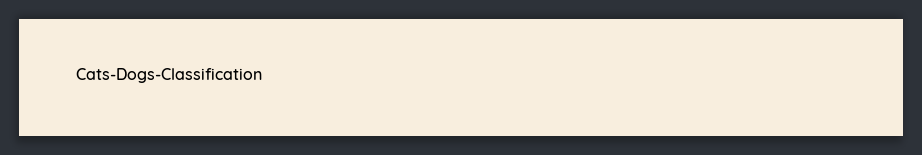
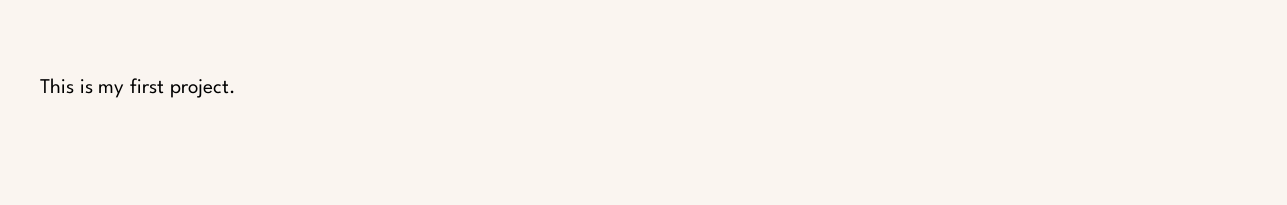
- Cats-Dogs-Classification
+ This is my first project.

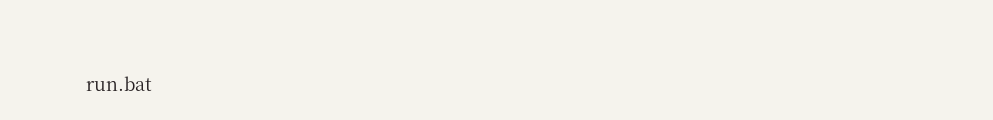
- This is my first project.
+ run.bat

